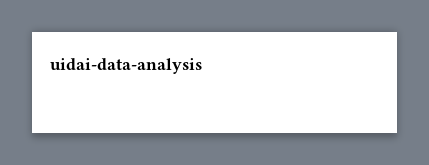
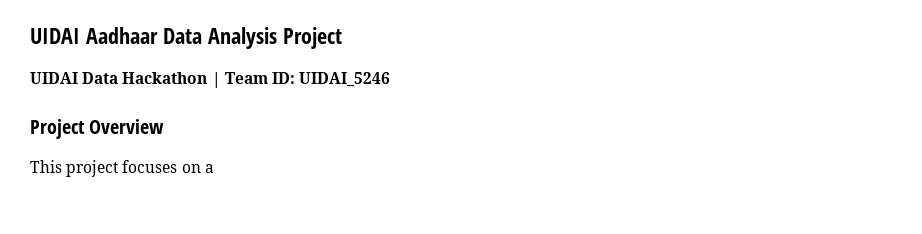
- uidai-data-analysis
+ UIDAI Aadhaar Data Analysis Project
+ UIDAI Data Hackathon | Team ID: UIDAI_5246
+ Project Overview
+ This project focuses on a

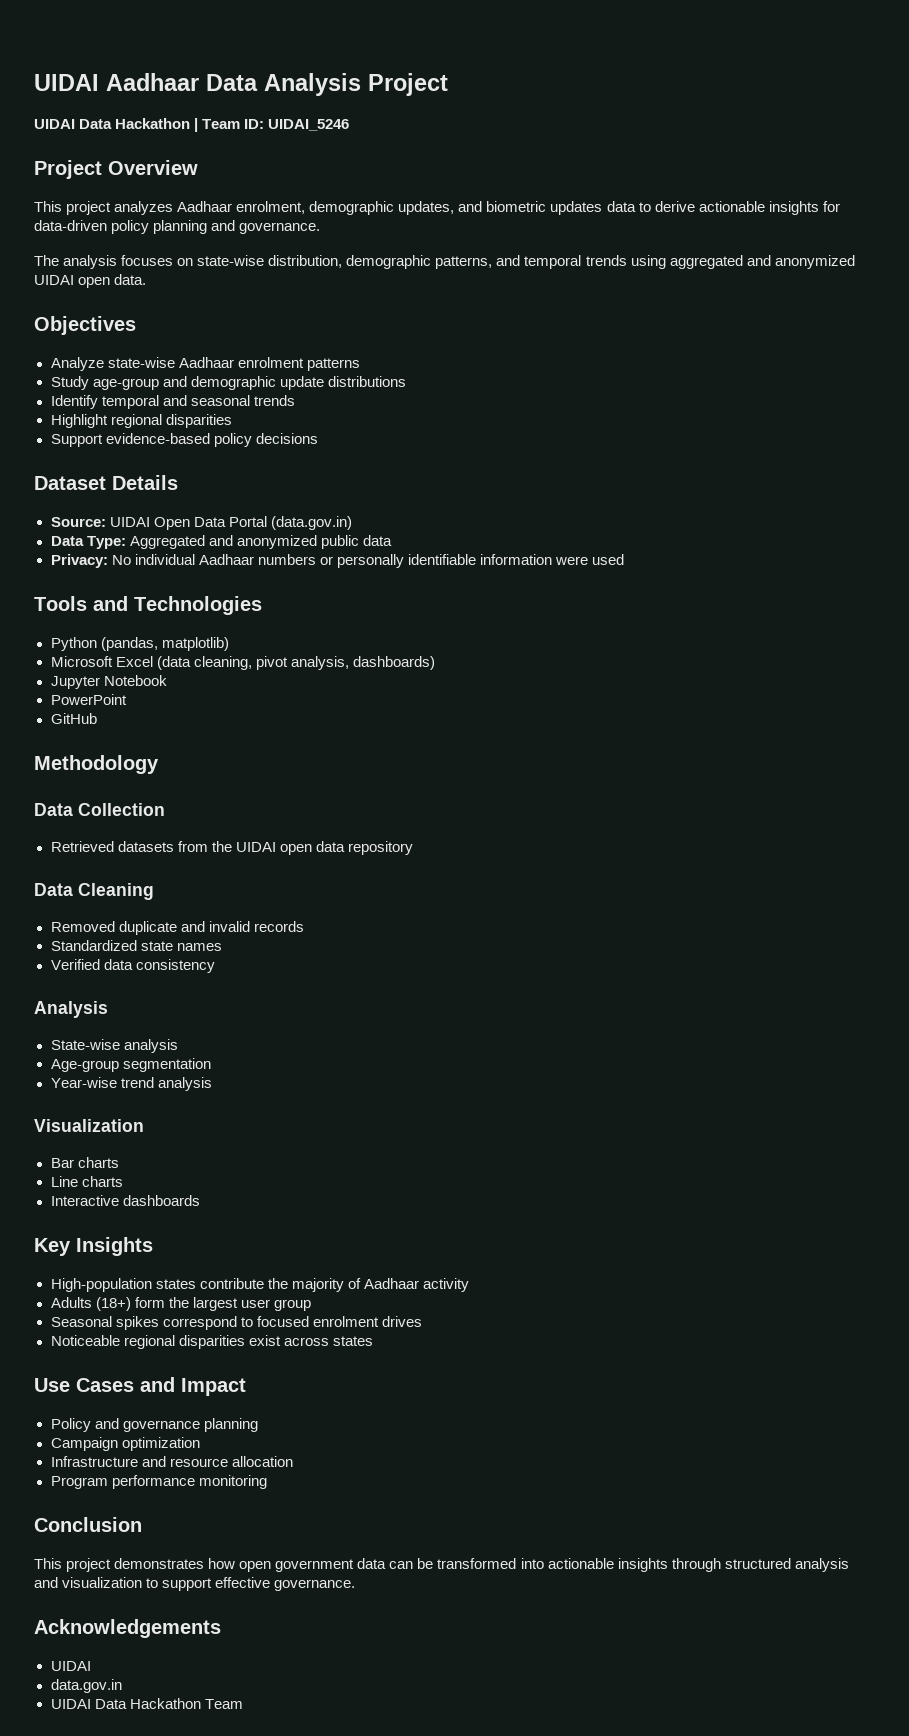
- This project focuses on a
+ This project analyzes Aadhaar enrolment, demographic updates, and biometric updates data to derive actionable insights for data-driven policy planning and governance.
+ The analysis focuses on state-wise distribution, demographic patterns, and temporal trends using aggregated and anonymized UIDAI open data.
+ Objectives
+ Analyze state-wise Aadhaar enrolment patterns
+ Study age-group and demographic update distributions
+ Identify temporal and seasonal trends
+ Highlight regional disparities
+ Support evidence-based policy decisions
+ Dataset Details
+ Source: UIDAI Open Data Portal (data.gov.in)
+ Data Type: Aggregated and anonymized public data
+ Privacy: No individual Aadhaar numbers or personally identifiable information were used
+ Tools and Technologies
+ Python (pandas, matplotlib)
+ Microsoft Excel (data cleaning, pivot analysis, dashboards)
+ Jupyter Notebook
+ PowerPoint
+ GitHub
+ Methodology
+ Data Collection
+ Retrieved datasets from the UIDAI open data repository
+ Data Cleaning
+ Removed duplicate and invalid records
+ Standardized state names
+ Verified data consistency
+ Analysis
+ State-wise analysis
+ Age-group segmentation
+ Year-wise trend analysis
+ Visualization
+ Bar charts
+ Line charts
+ Interactive dashboards
+ Key Insights
+ High-population states contribute the majority of Aadhaar activity
+ Adults (18+) form the largest user group
+ Seasonal spikes correspond to focused enrolment drives
+ Noticeable regional disparities exist across states
+ Use Cases and Impact
+ Policy and governance planning
+ Campaign optimization
+ Infrastructure and resource allocation
+ Program performance monitoring
+ Conclusion
+ This project demonstrates how open government data can be transformed into actionable insights through structured analysis and visualization to support effective governance.
+ Acknowledgements
+ UIDAI
+ data.gov.in
+ UIDAI Data Hackathon Team

